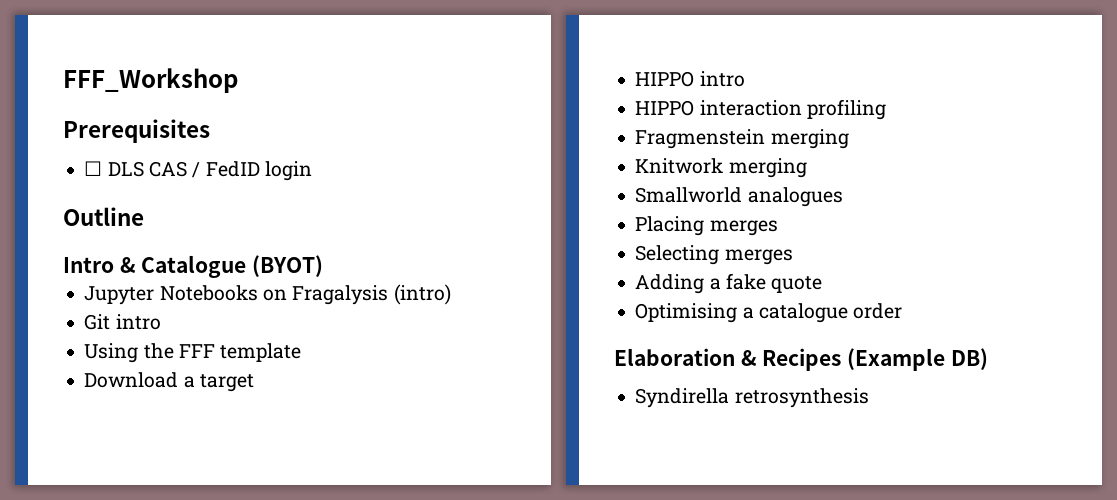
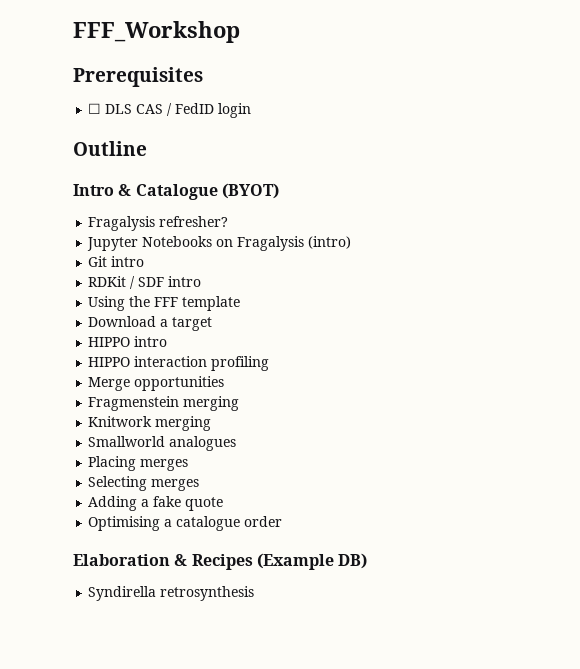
+ Fragalysis refresher?
+ RDKit / SDF intro
+ Merge opportunities

